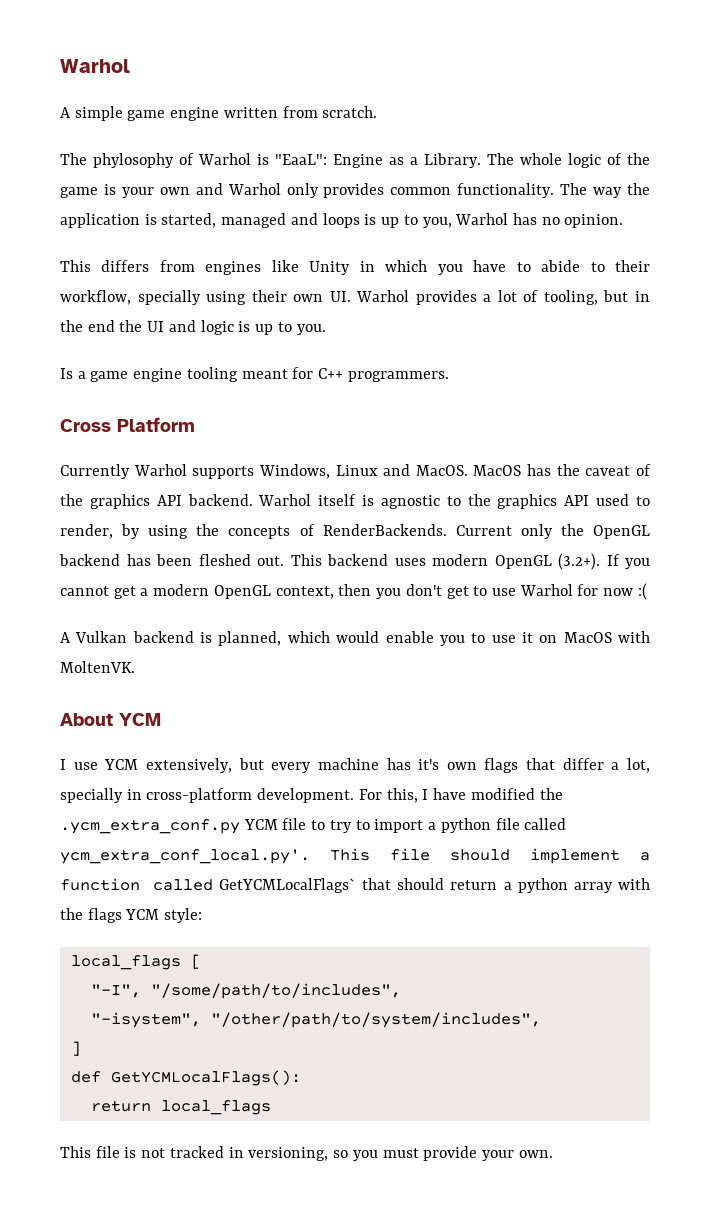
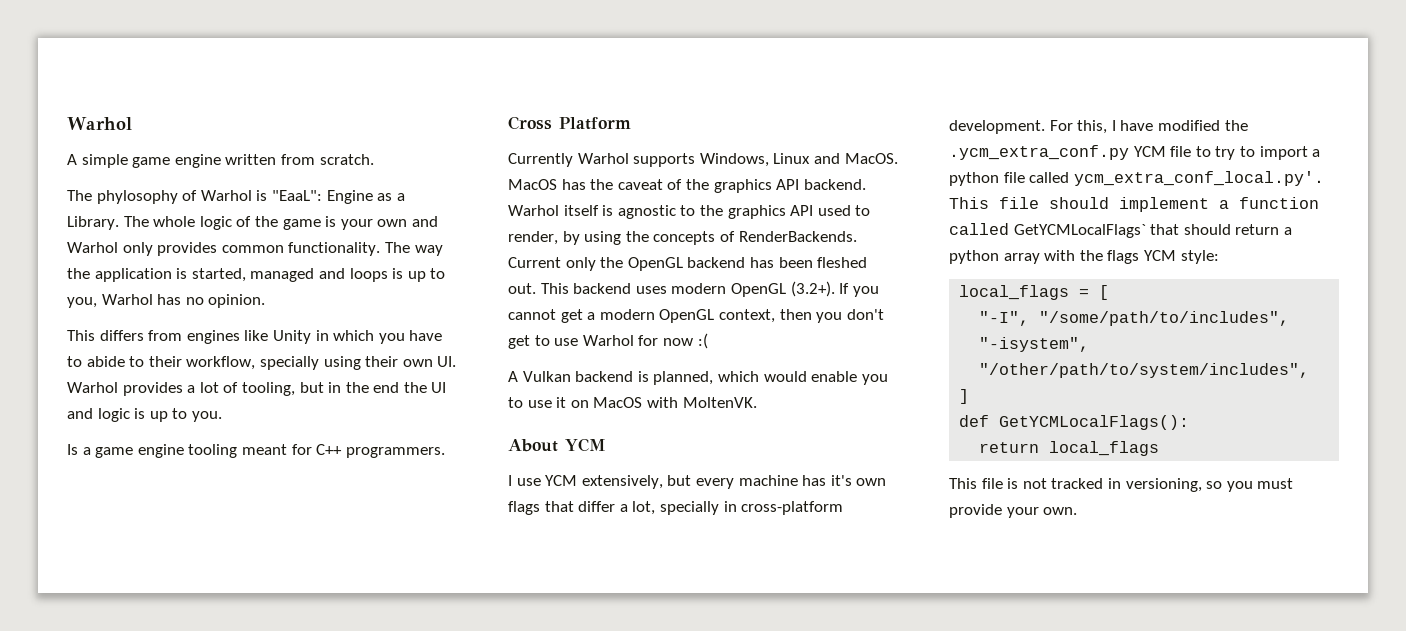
- local_flags [
+ local_flags = [

